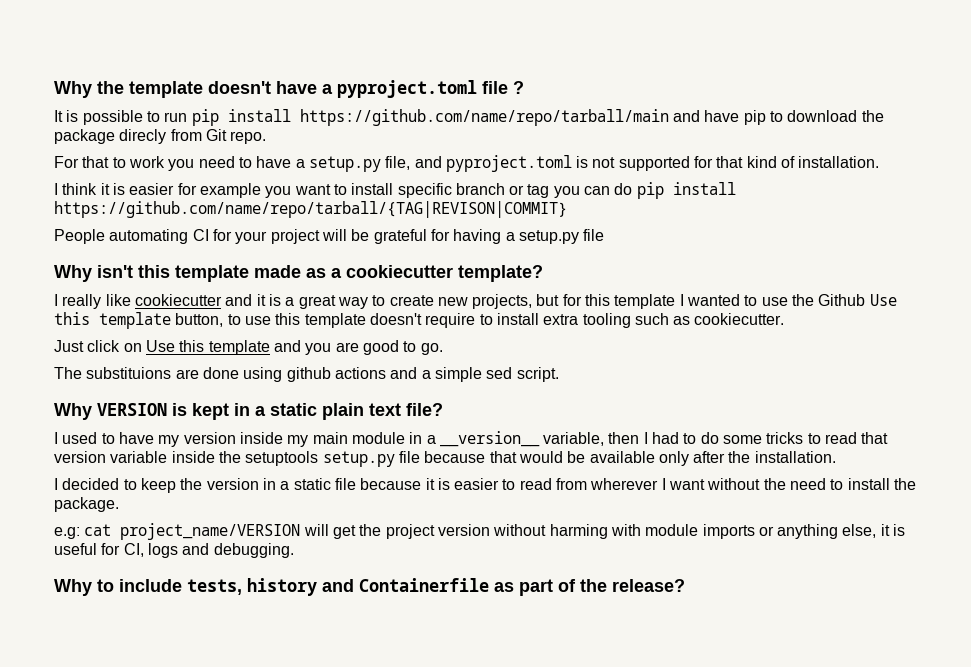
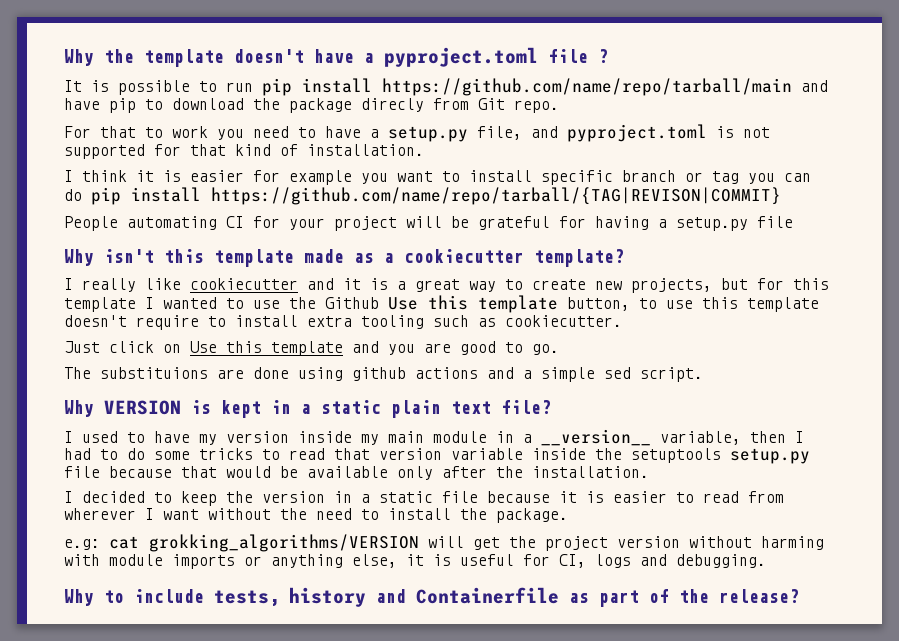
- e.g: cat project_name/VERSION will get the project version without harming with module imports or anything else, it is useful for CI, logs and debugging.
+ e.g: cat grokking_algorithms/VERSION will get the project version without harming with module imports or anything else, it is useful for CI, logs and debugging.

